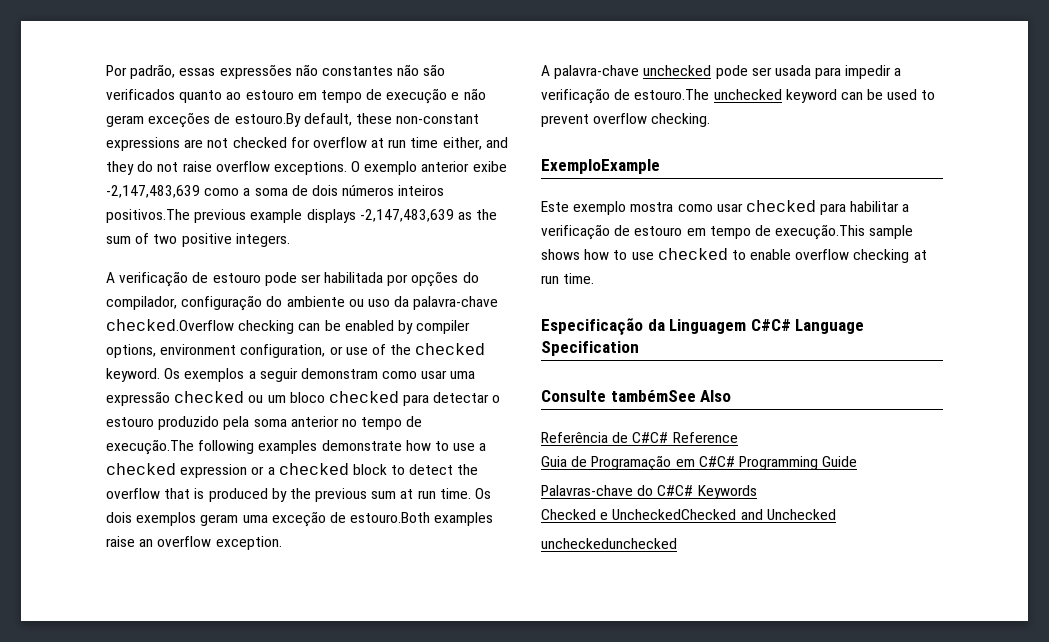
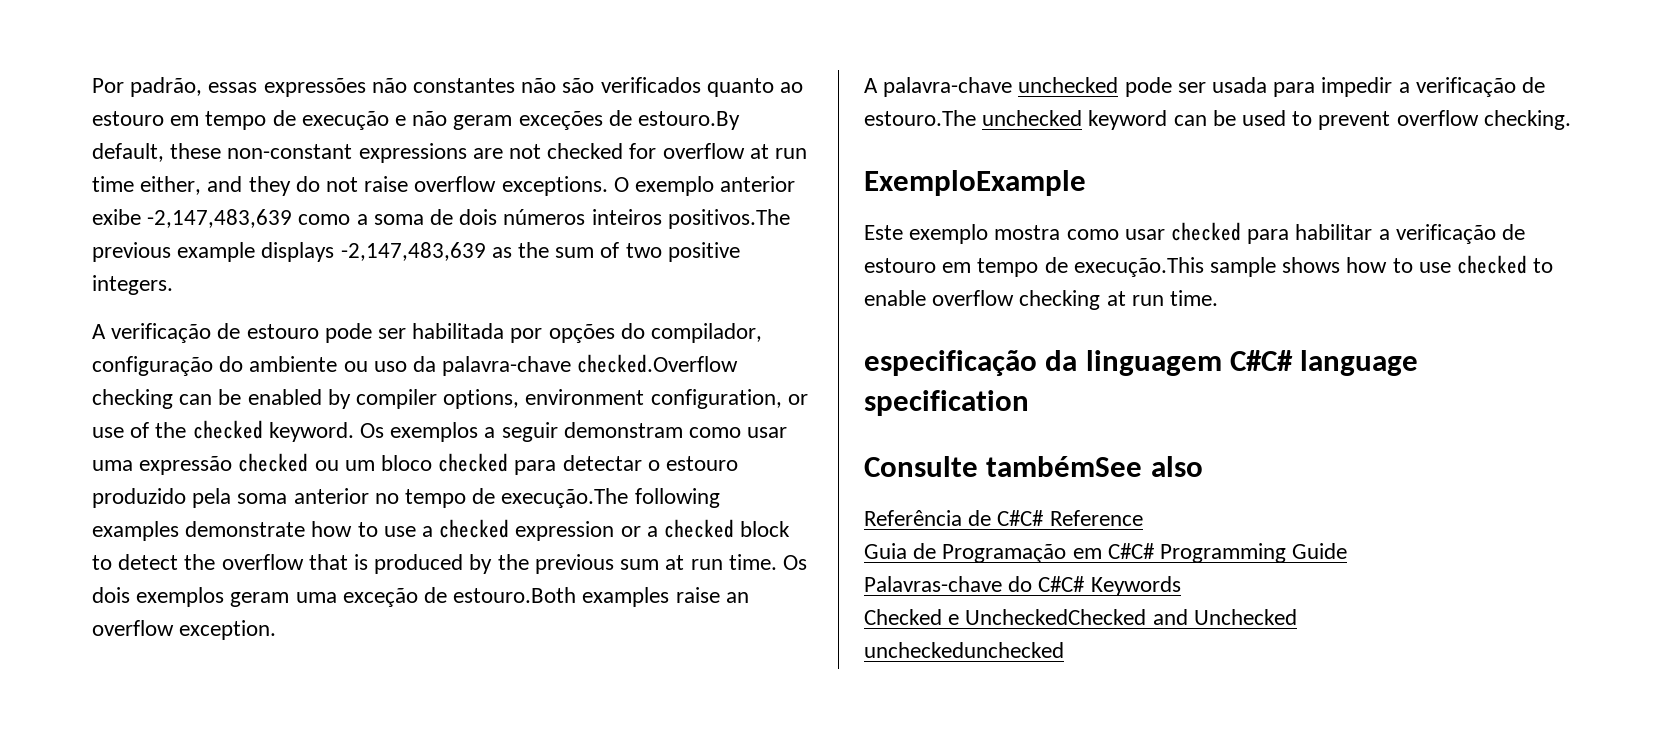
- Especificação da Linguagem C#C# Language Specification
+ especificação da linguagem C#C# language specification
- Consulte tambémSee Also
+ Consulte tambémSee also

